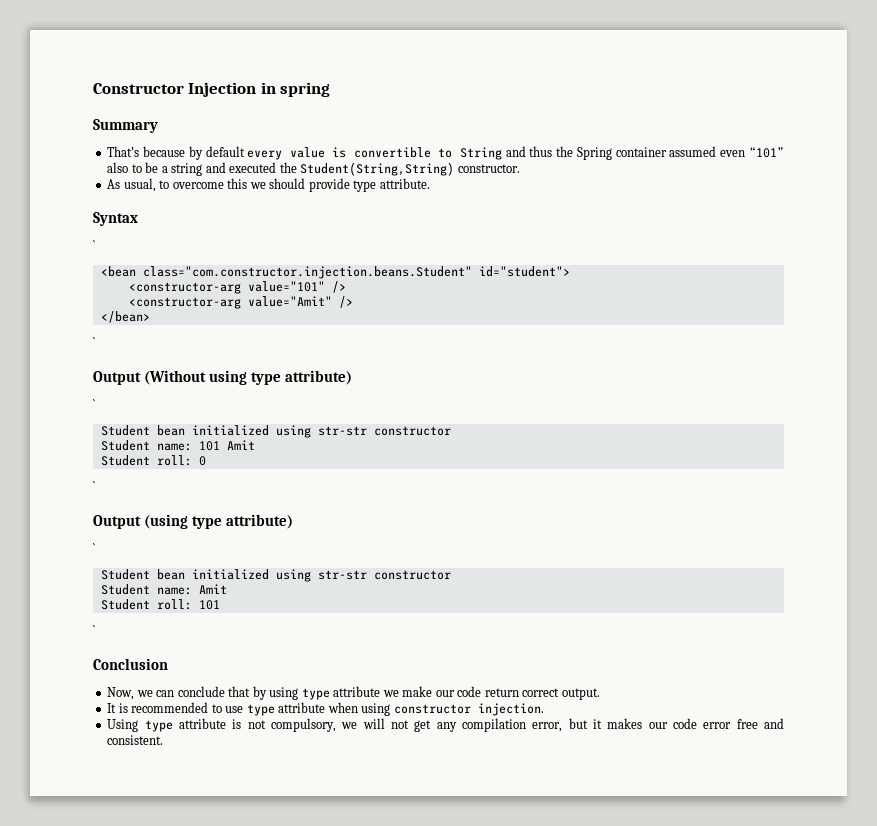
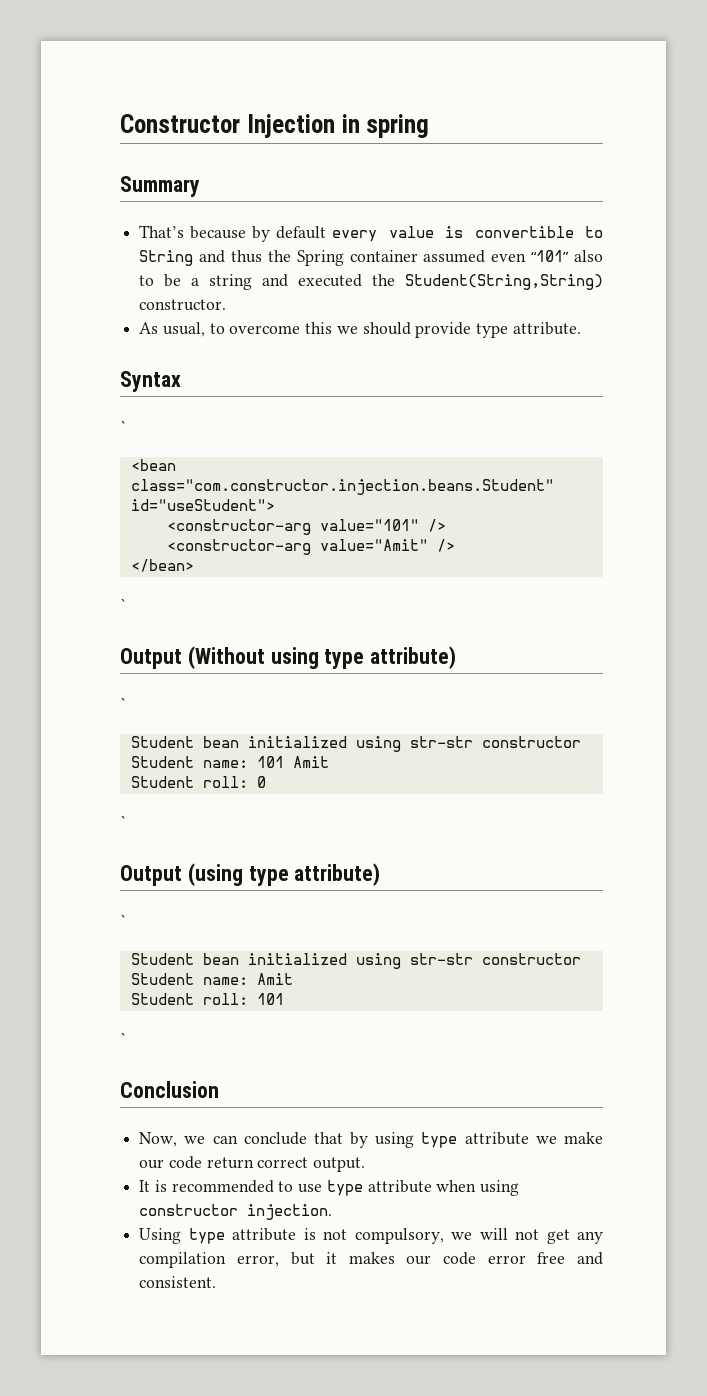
- <bean class="com.constructor.injection.beans.Student" id="student">
+ <bean class="com.constructor.injection.beans.Student" id="useStudent">

